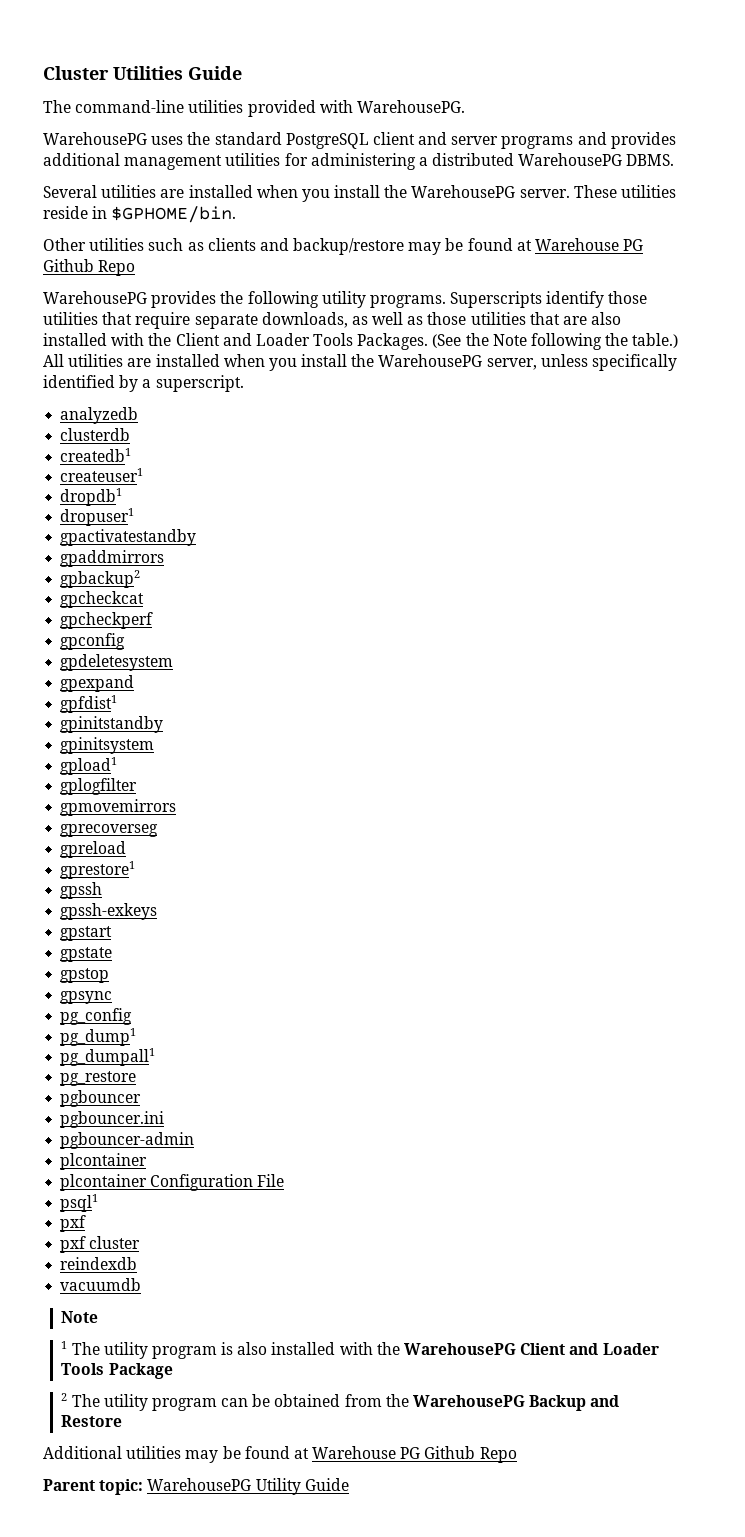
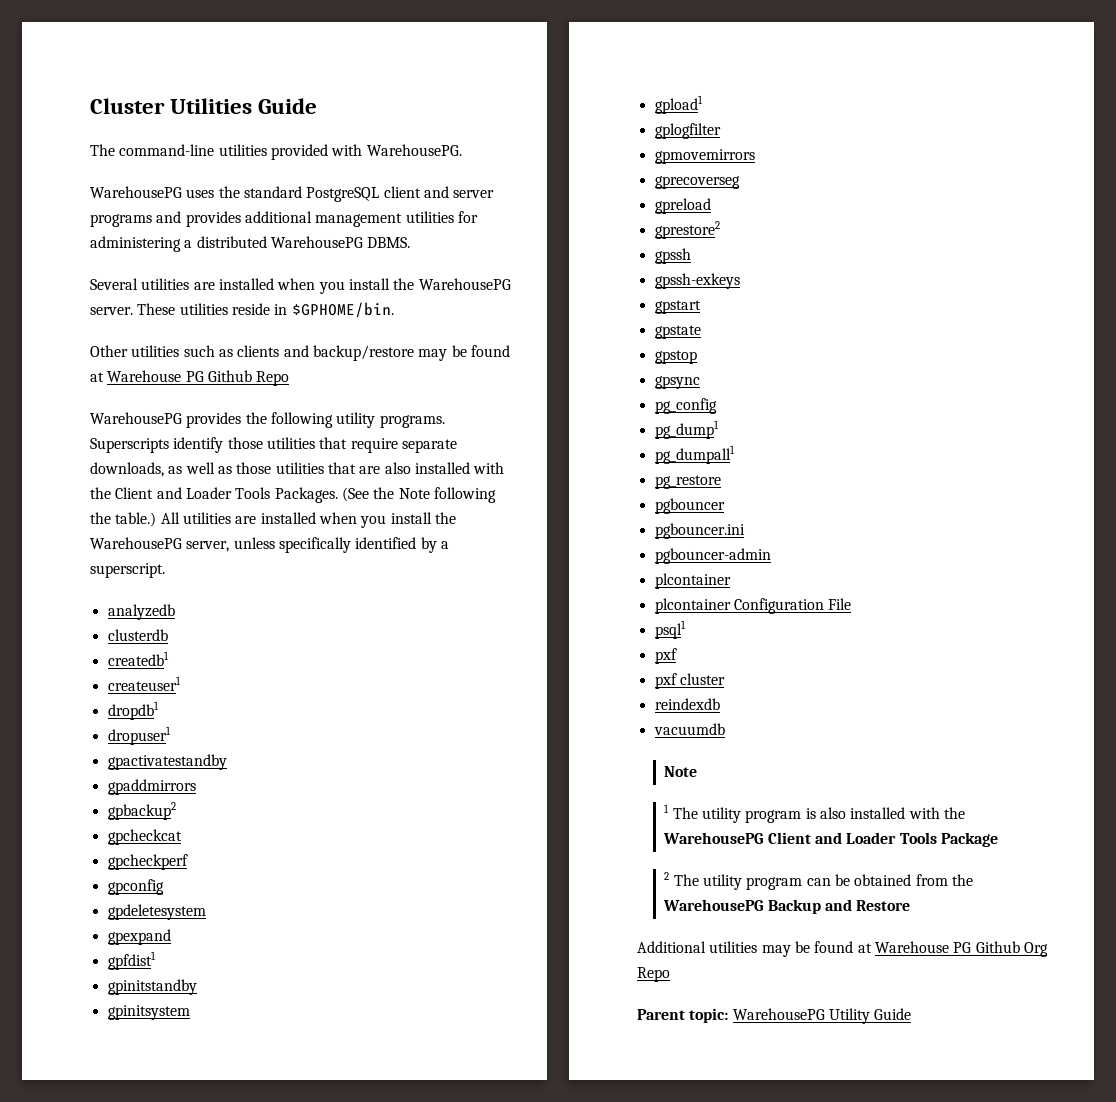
- gprestore1
+ gprestore2
- Additional utilities may be found at Warehouse PG Github Repo
+ Additional utilities may be found at Warehouse PG Github Org Repo

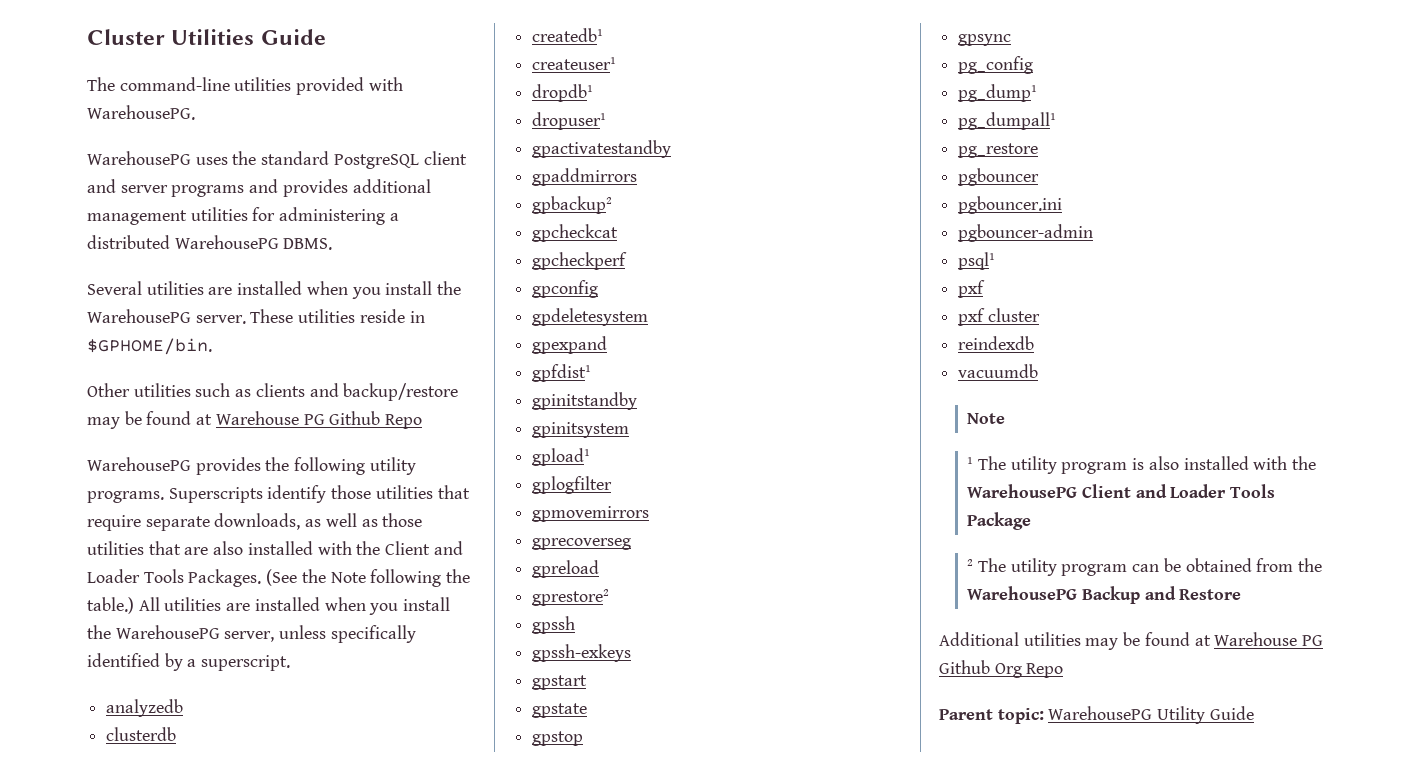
  pgbouncer-admin
- plcontainer
- plcontainer Configuration File

